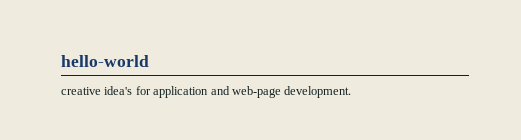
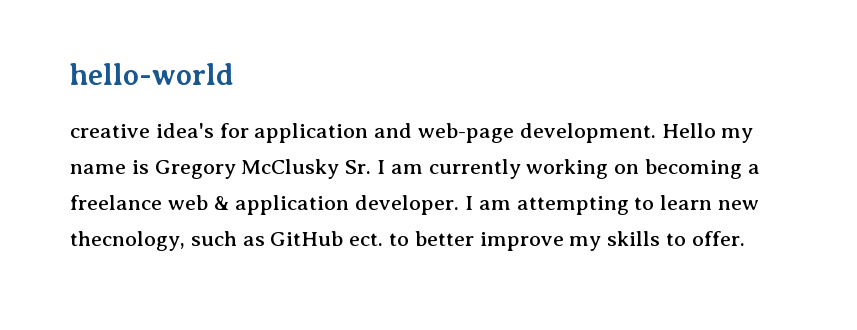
+ Hello my name is Gregory McClusky Sr. I am currently working on becoming a freelance web & application developer. I am attempting to learn new thecnology, such as GitHub ect. to better improve my skills to offer.

